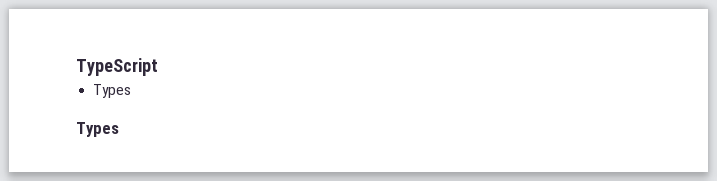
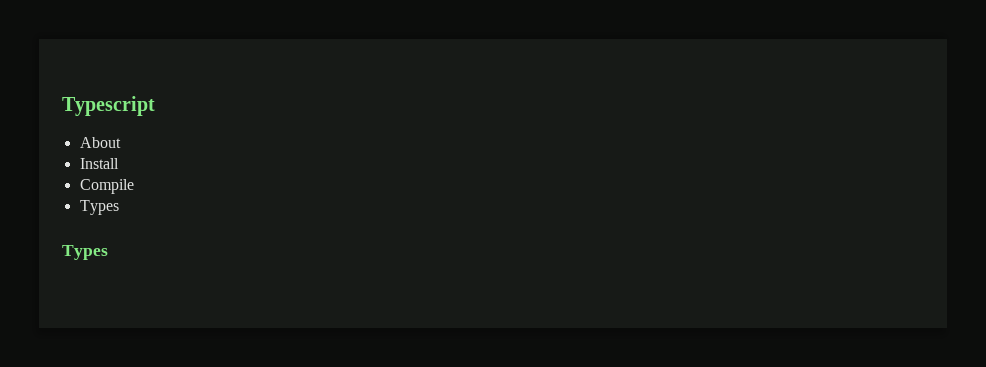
- TypeScript
+ Typescript
+ About
+ Install
+ Compile

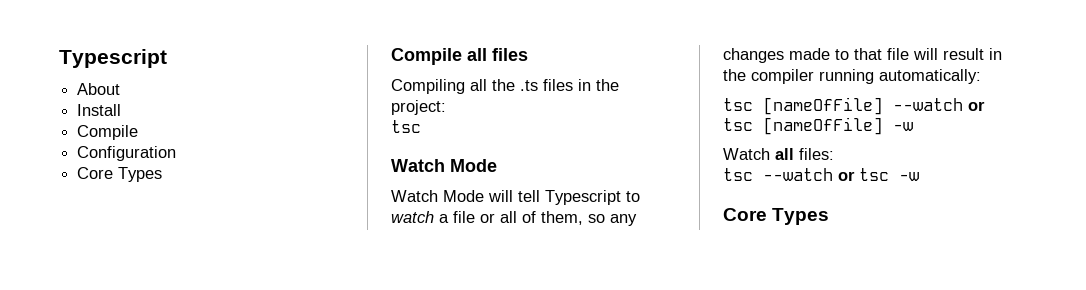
  Install
  Compile
- Types
- Types
+ Configuration
+ Core Types
+ Compile all files
+ Compiling all the .ts files in the project:
+ tsc
+ Watch Mode
+ Watch Mode will tell Typescript to watch a file or all of them, so any changes made to that file will result in the compiler running automatically:
+ tsc [nameOfFile] --watch or tsc [nameOfFile] -w
+ Watch all files:
+ tsc --watch or tsc -w
+ Core Types

